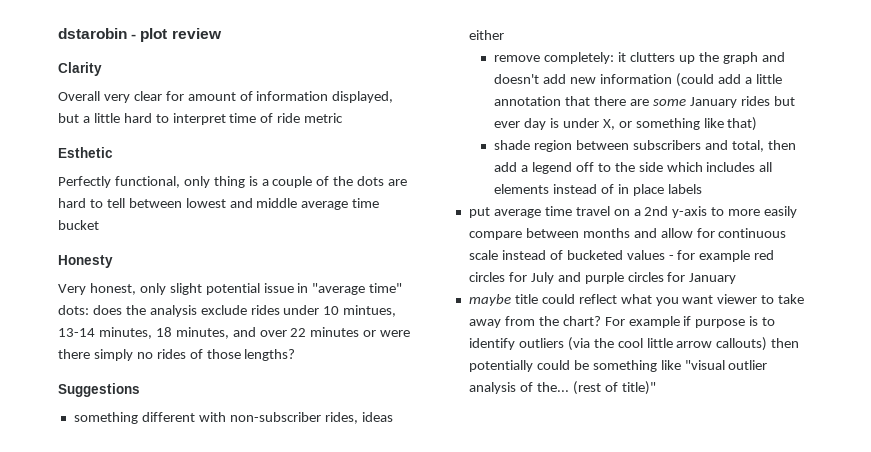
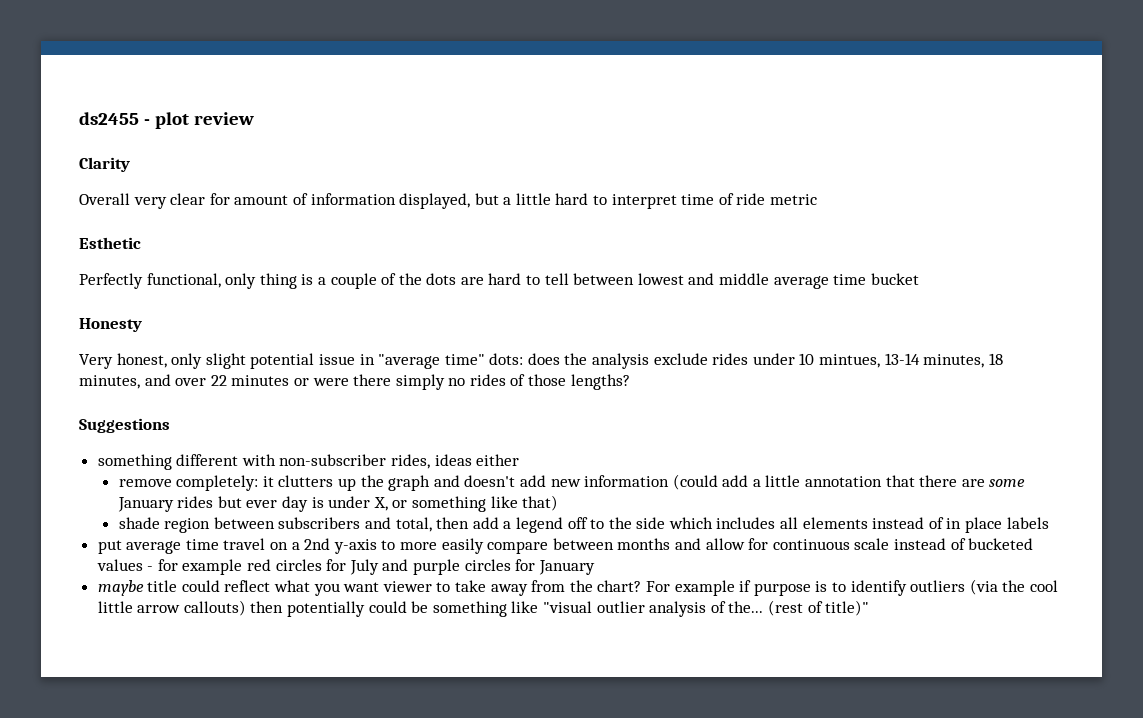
- dstarobin - plot review
+ ds2455 - plot review

